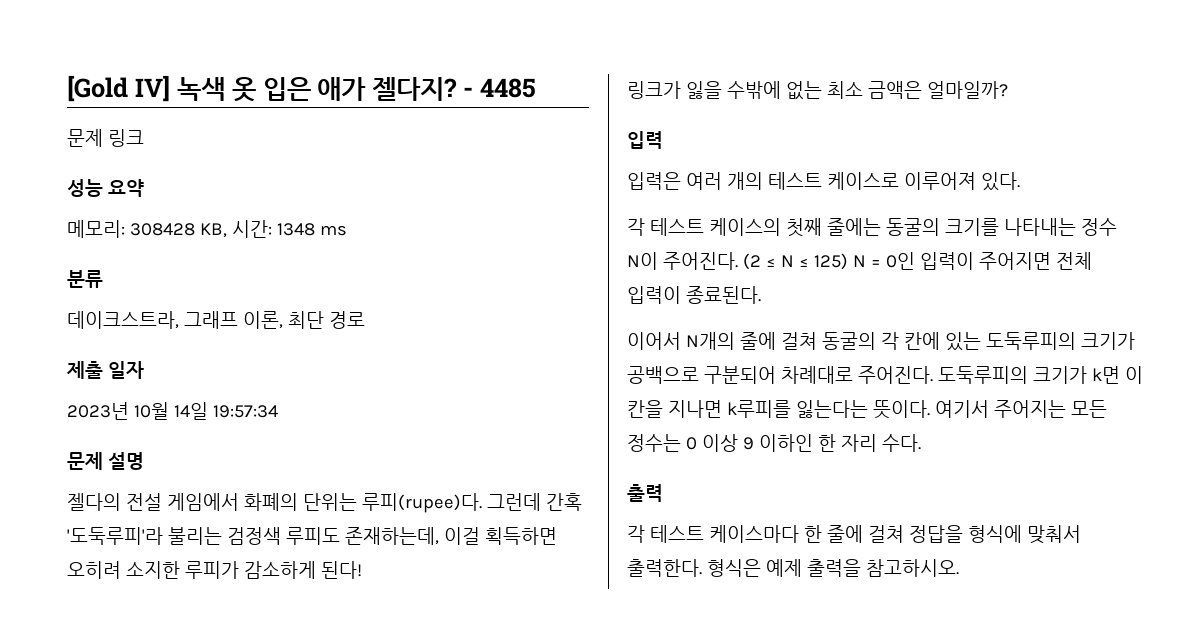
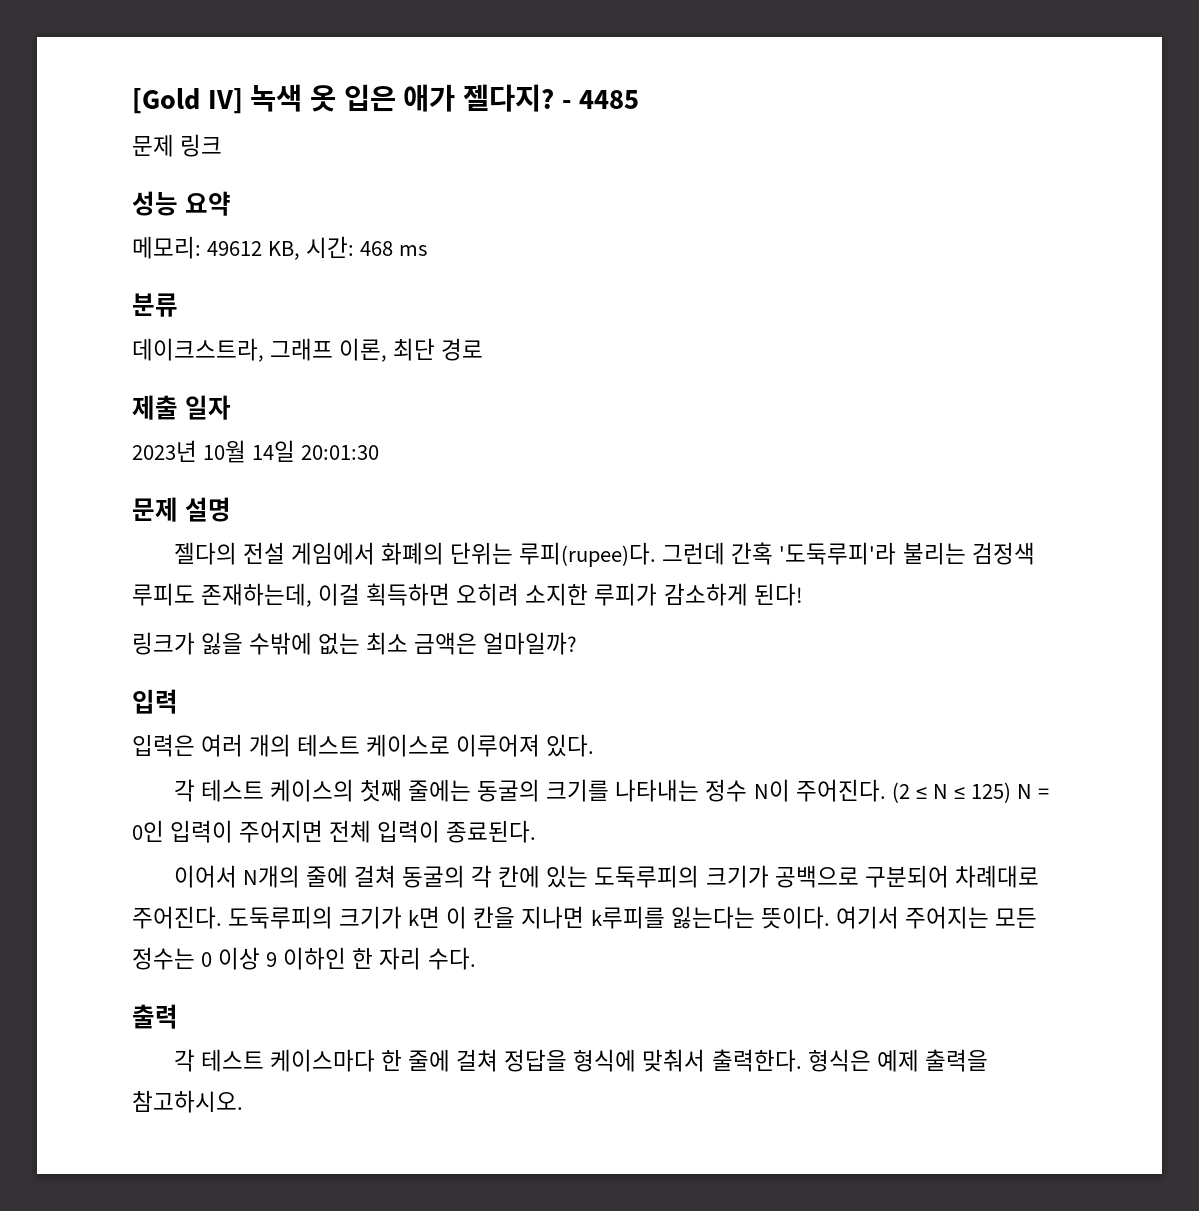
- 메모리: 308428 KB, 시간: 1348 ms
+ 메모리: 49612 KB, 시간: 468 ms
- 2023년 10월 14일 19:57:34
+ 2023년 10월 14일 20:01:30

